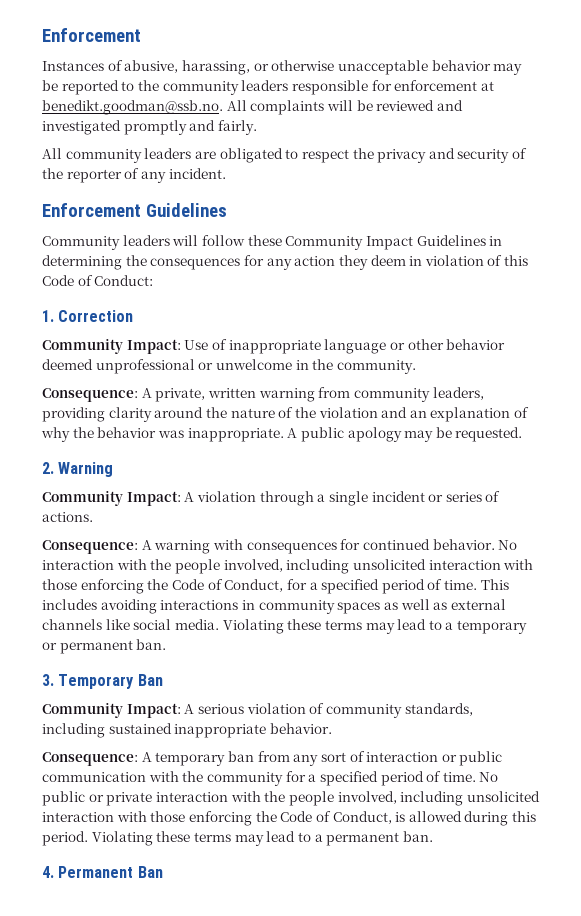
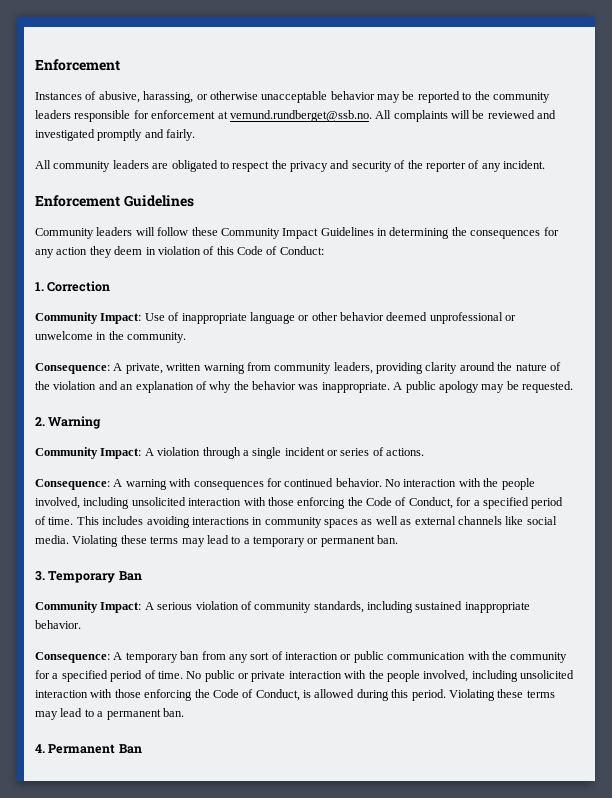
- Instances of abusive, harassing, or otherwise unacceptable behavior may be reported to the community leaders responsible for enforcement at benedikt.goodman@ssb.no. All complaints will be reviewed and investigated promptly and fairly.
+ Instances of abusive, harassing, or otherwise unacceptable behavior may be reported to the community leaders responsible for enforcement at vemund.rundberget@ssb.no. All complaints will be reviewed and investigated promptly and fairly.

